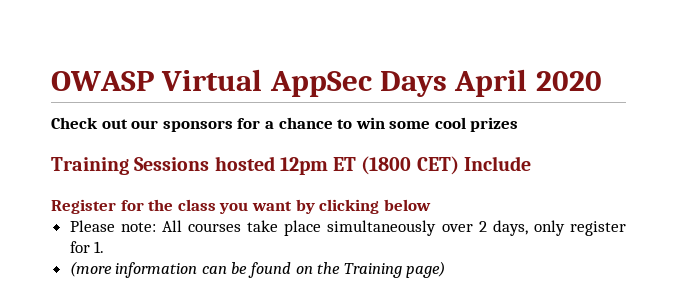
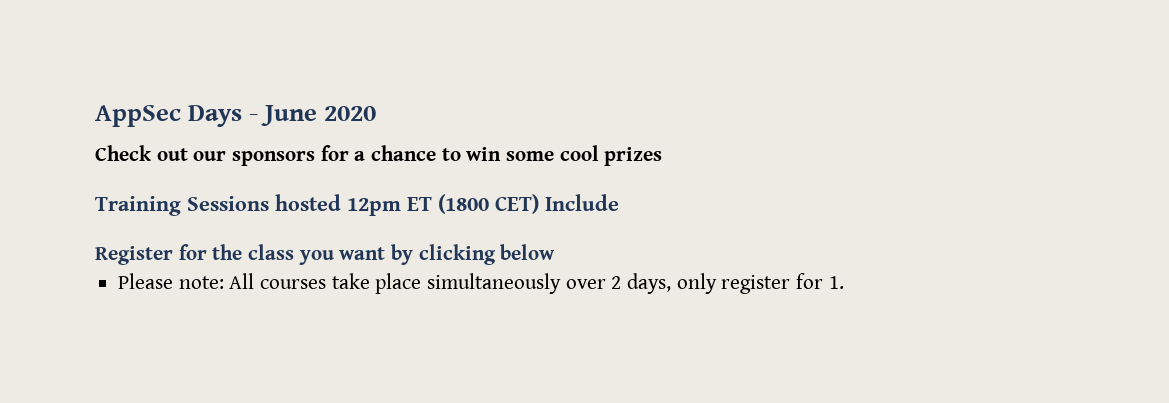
- OWASP Virtual AppSec Days April 2020
+ AppSec Days - June 2020
- (more information can be found on the Training page)

